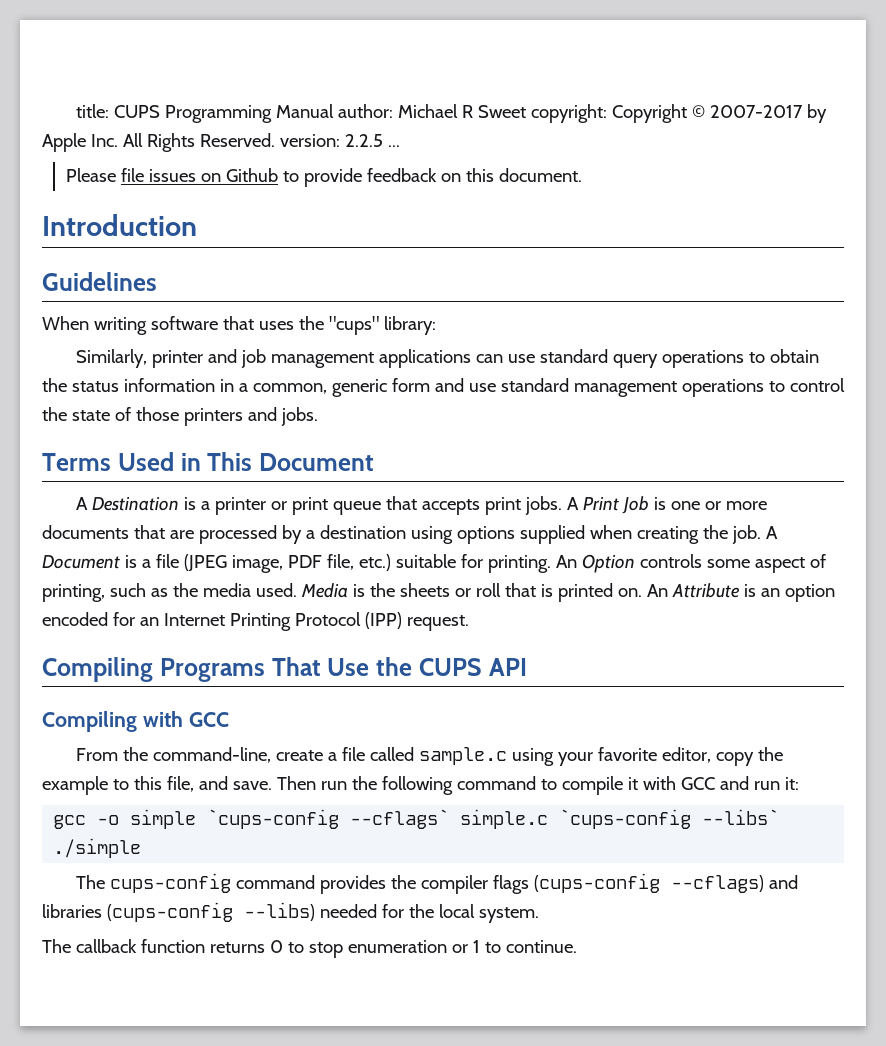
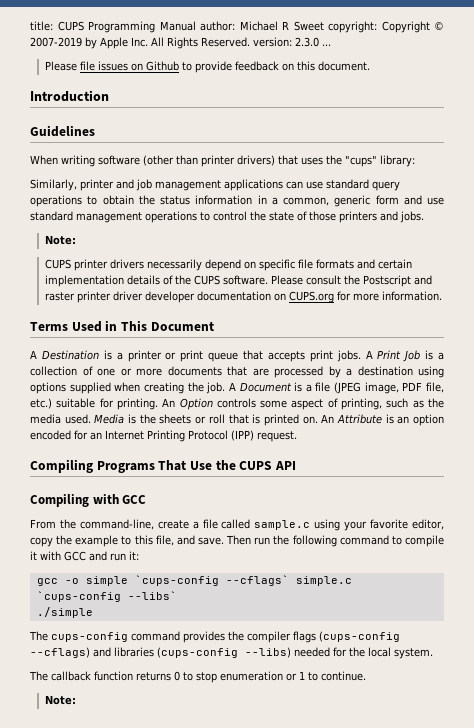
- title: CUPS Programming Manual author: Michael R Sweet copyright: Copyright © 2007-2017 by Apple Inc. All Rights Reserved. version: 2.2.5 ...
+ title: CUPS Programming Manual author: Michael R Sweet copyright: Copyright © 2007-2019 by Apple Inc. All Rights Reserved. version: 2.3.0 ...
- When writing software that uses the "cups" library:
+ When writing software (other than printer drivers) that uses the "cups" library:
  Similarly, printer and job management applications can use standard query operations to obtain the status information in a common, generic form and use standard management operations to control the state of those printers and jobs.
+ Note:
+ CUPS printer drivers necessarily depend on specific file formats and certain implementation details of the CUPS software. Please consult the Postscript and raster printer driver developer documentation on CUPS.org for more information.
- A Print Job is one or more documents that are processed by a destination using options supplied when creating the job.
+ A Print Job is a collection of one or more documents that are processed by a destination using options supplied when creating the job.
  The callback function returns 0 to stop enumeration or 1 to continue.
+ Note:

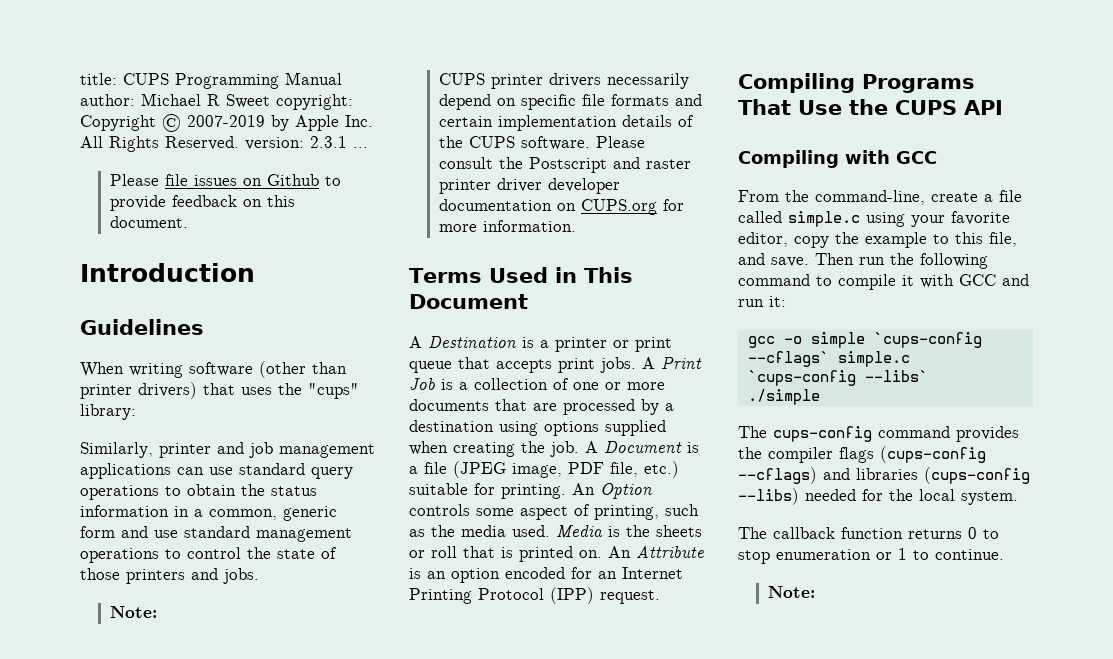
- title: CUPS Programming Manual author: Michael R Sweet copyright: Copyright © 2007-2019 by Apple Inc. All Rights Reserved. version: 2.3.0 ...
+ title: CUPS Programming Manual author: Michael R Sweet copyright: Copyright © 2007-2019 by Apple Inc. All Rights Reserved. version: 2.3.1 ...
- From the command-line, create a file called sample.c using your favorite editor, copy the example to this file, and save.
+ From the command-line, create a file called simple.c using your favorite editor, copy the example to this file, and save.

